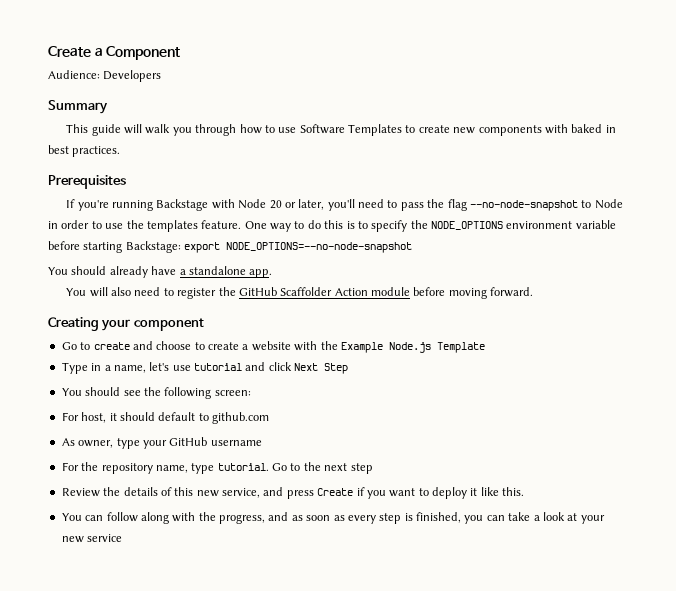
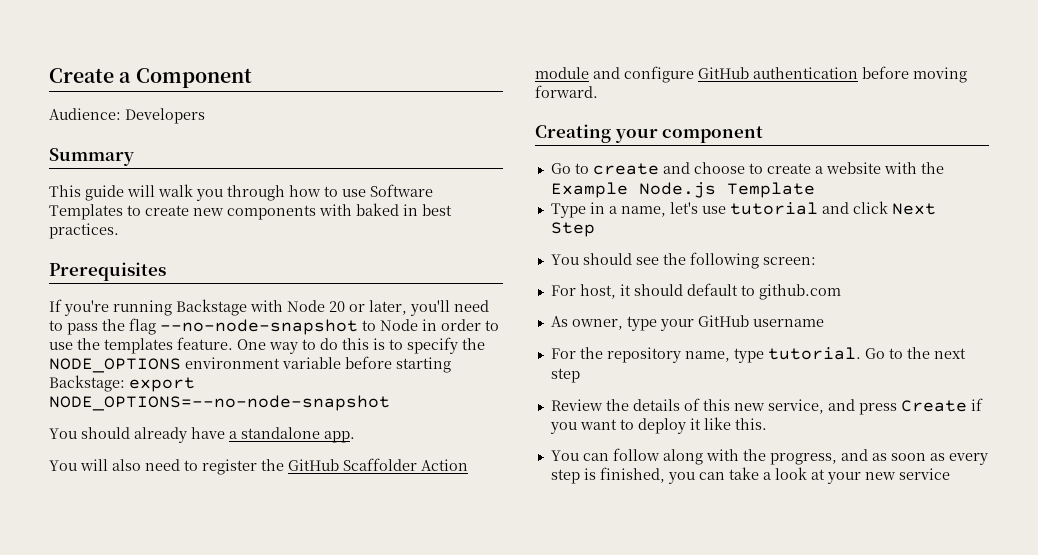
- You will also need to register the GitHub Scaffolder Action module before moving forward.
+ You will also need to register the GitHub Scaffolder Action module and configure GitHub authentication before moving forward.

